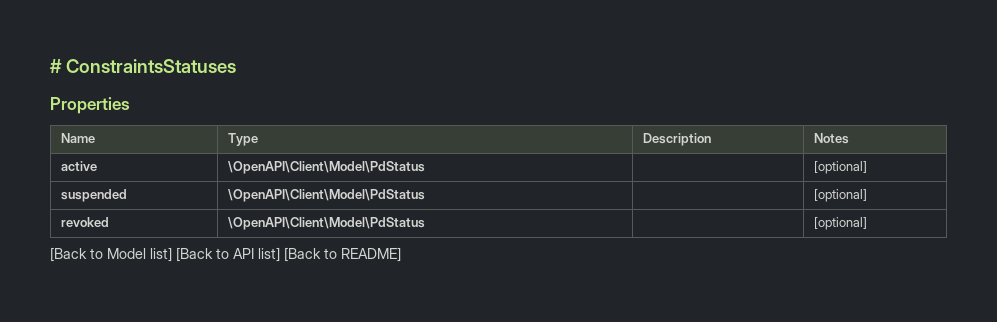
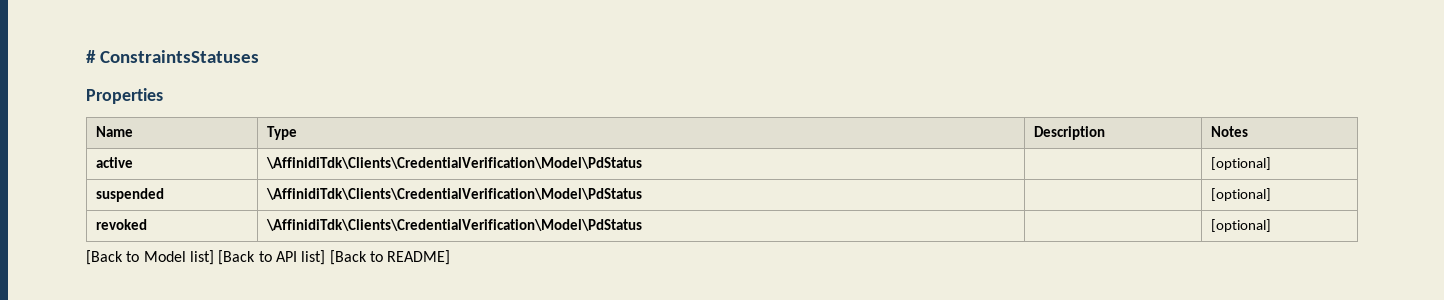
- active | \OpenAPI\Client\Model\PdStatus | | [optional]
+ active | \AffinidiTdk\Clients\CredentialVerification\Model\PdStatus | | [optional]
- suspended | \OpenAPI\Client\Model\PdStatus | | [optional]
+ suspended | \AffinidiTdk\Clients\CredentialVerification\Model\PdStatus | | [optional]
- revoked | \OpenAPI\Client\Model\PdStatus | | [optional]
+ revoked | \AffinidiTdk\Clients\CredentialVerification\Model\PdStatus | | [optional]

